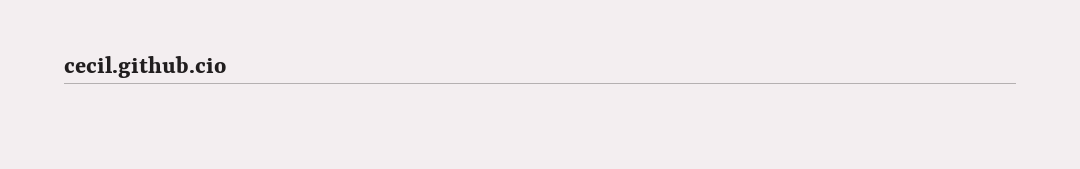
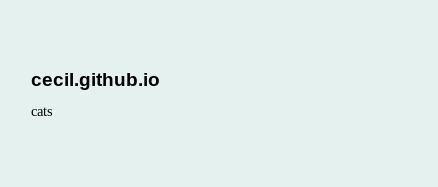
- cecil.github.cio
+ cecil.github.io
+ cats

